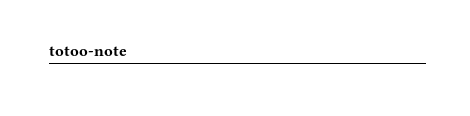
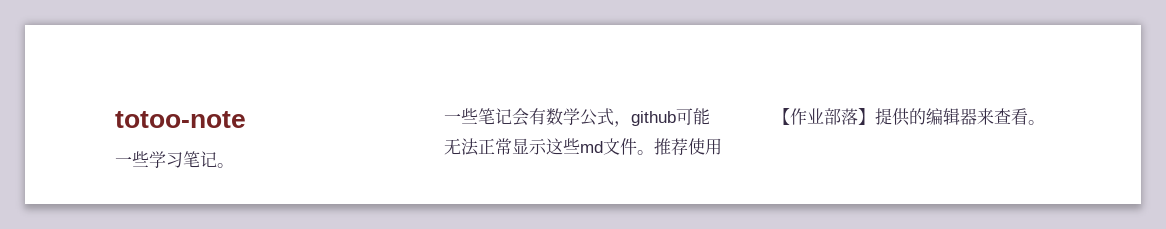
+ 一些学习笔记。
+ 一些笔记会有数学公式，github可能无法正常显示这些md文件。推荐使用【作业部落】提供的编辑器来查看。

